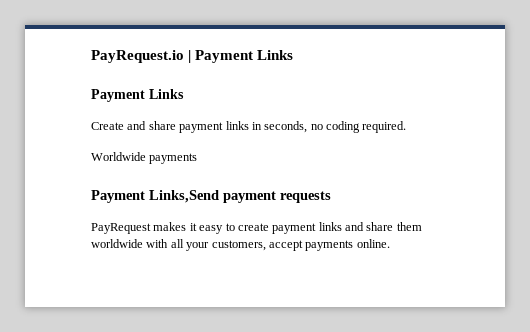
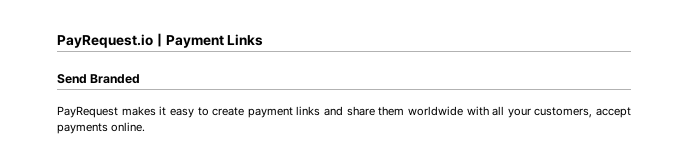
  PayRequest.io | Payment Links
- Payment Links
- Create and share payment links in seconds, no coding required.
- Worldwide payments
- Payment Links,Send payment requests
+ Send Branded

